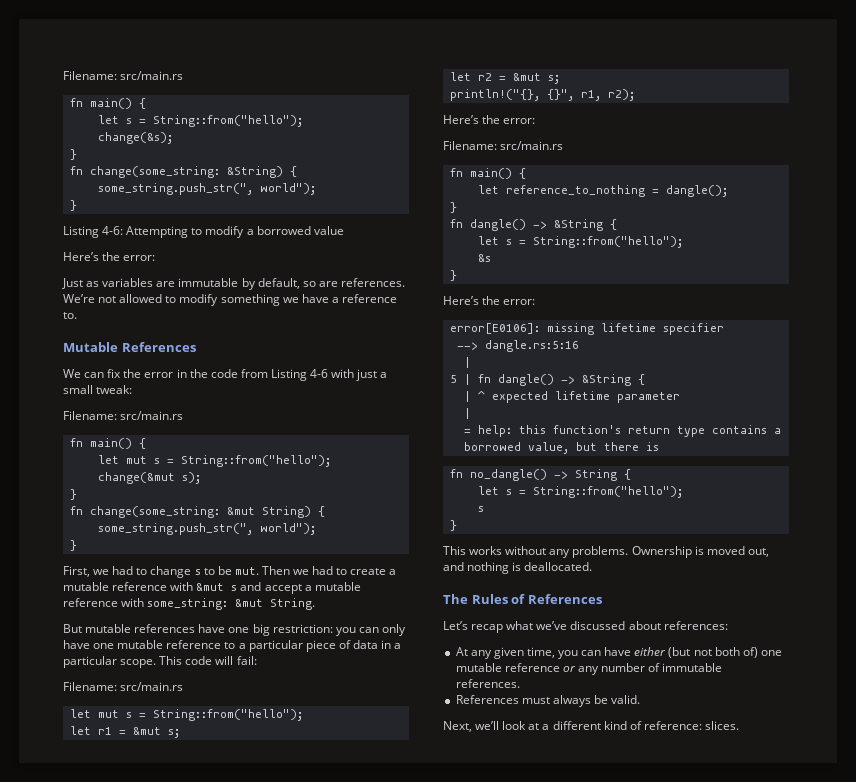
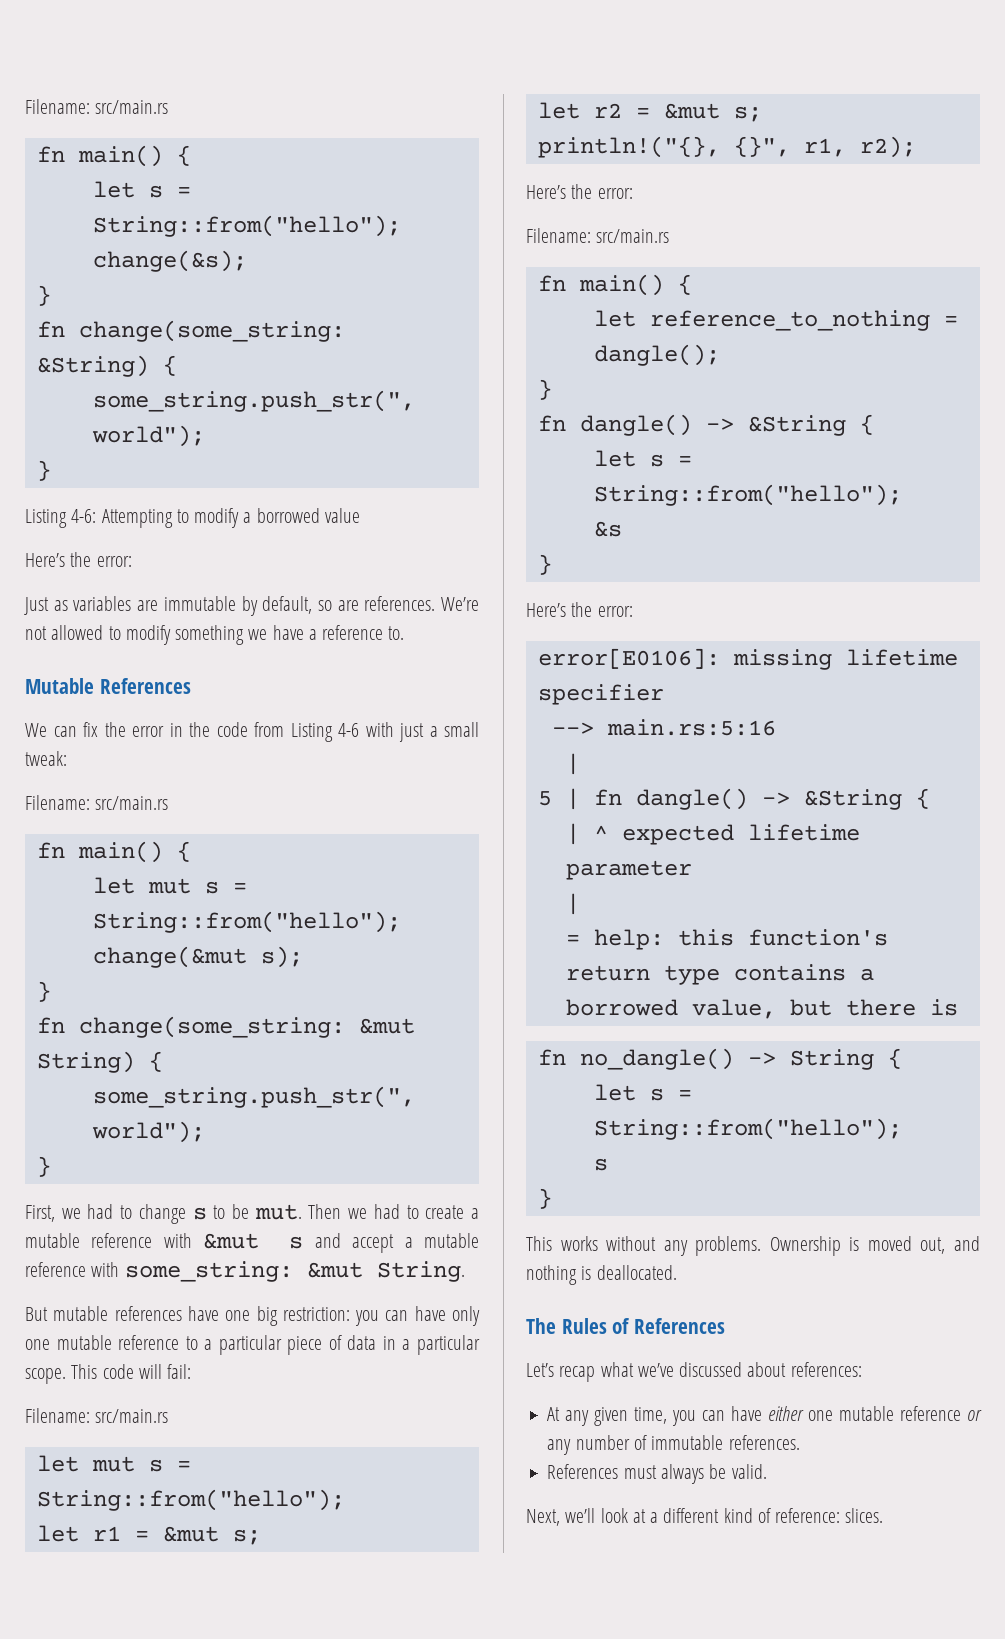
- But mutable references have one big restriction: you can only have one mutable reference to a particular piece of data in a particular scope.
+ But mutable references have one big restriction: you can have only one mutable reference to a particular piece of data in a particular scope.
- --> dangle.rs:5:16
+ --> main.rs:5:16
- At any given time, you can have either (but not both of) one mutable reference or any number of immutable references.
+ At any given time, you can have either one mutable reference or any number of immutable references.

